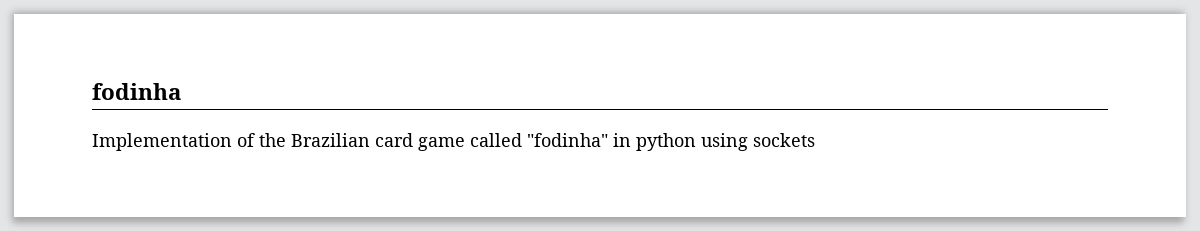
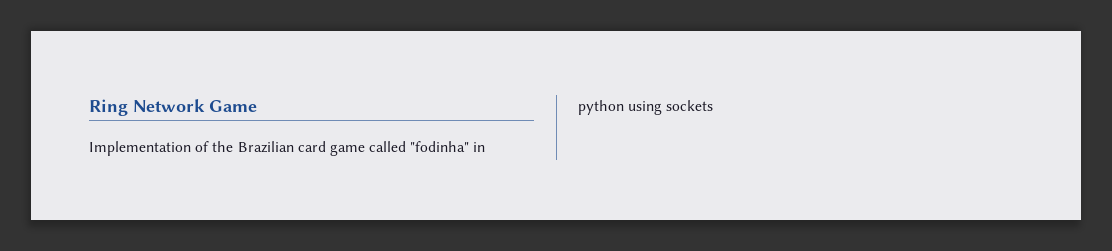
- fodinha
+ Ring Network Game

